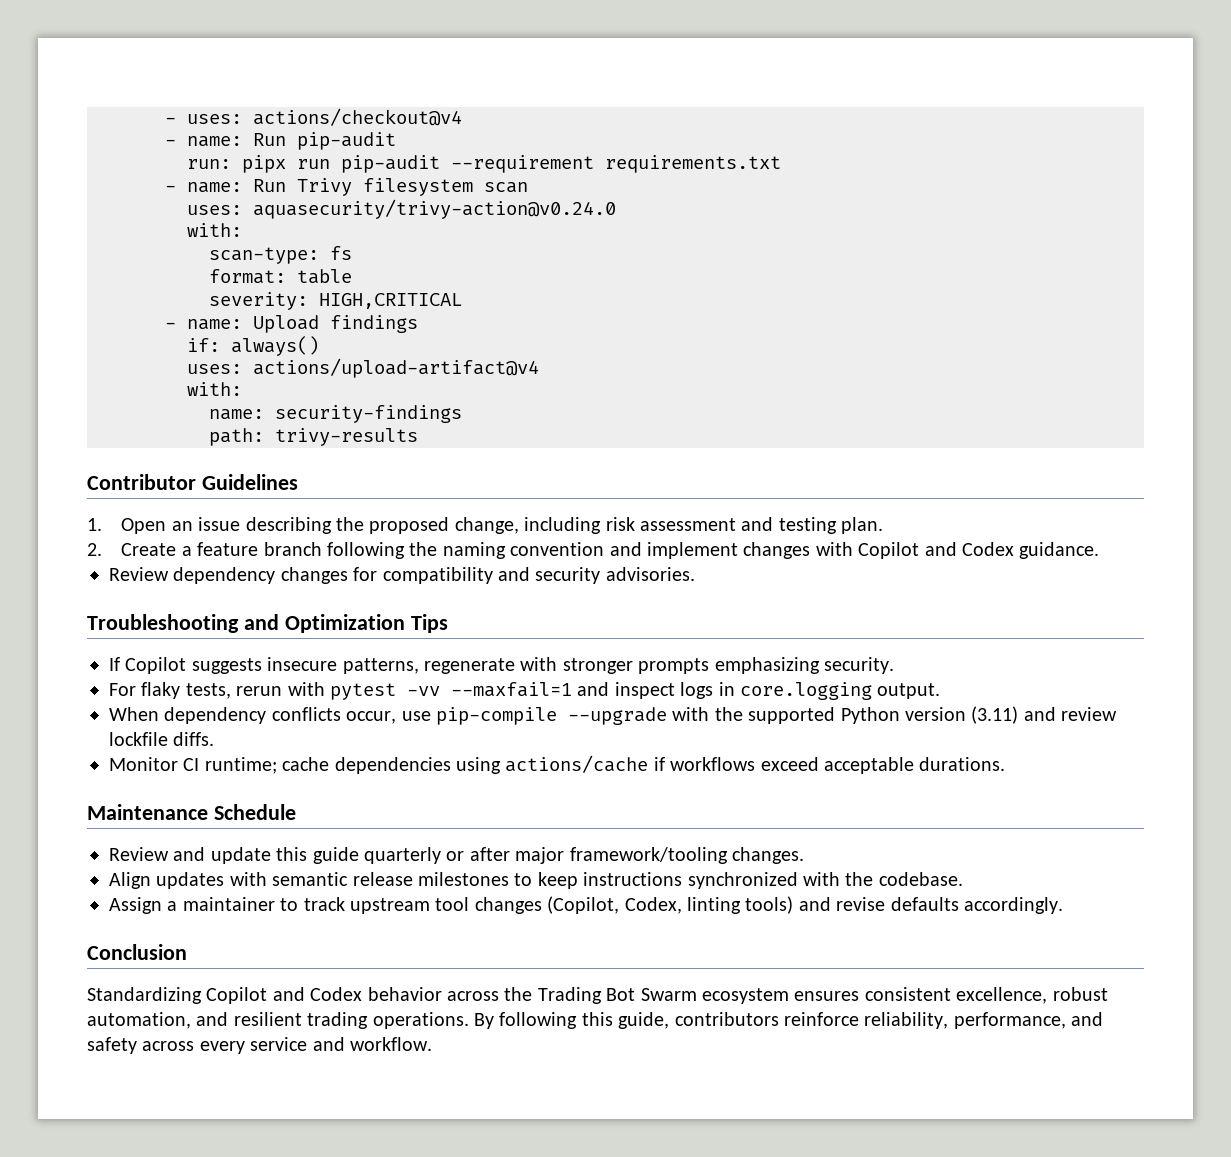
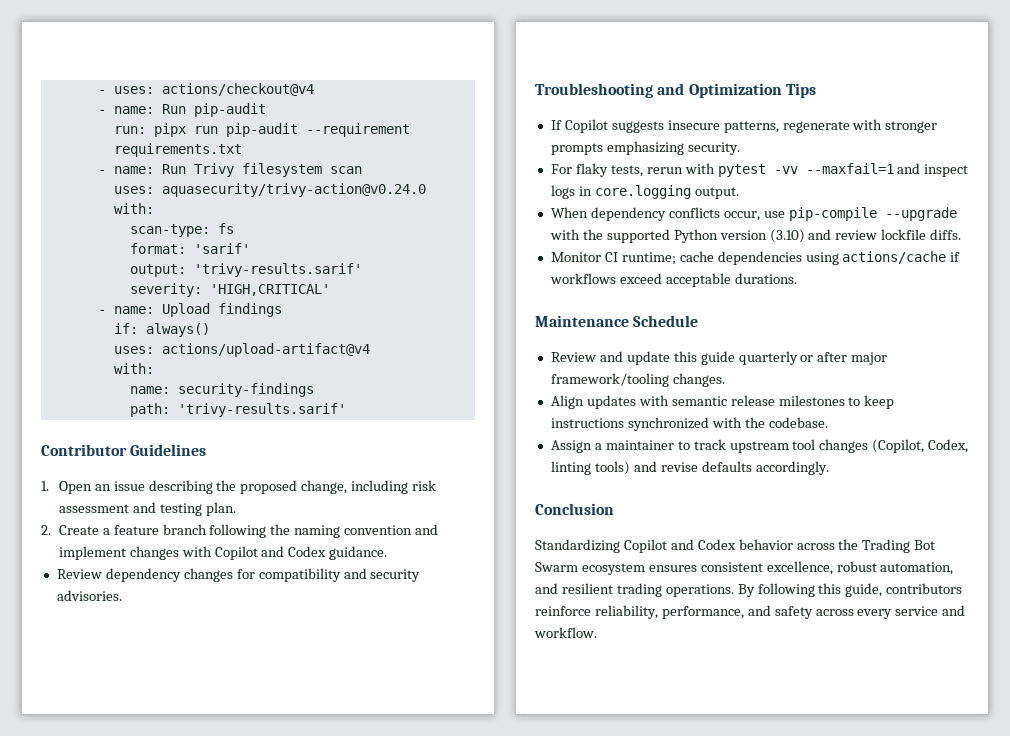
- format: table
+ format: 'sarif'
+ output: 'trivy-results.sarif'
- severity: HIGH,CRITICAL
+ severity: 'HIGH,CRITICAL'
- path: trivy-results
+ path: 'trivy-results.sarif'
- When dependency conflicts occur, use pip-compile --upgrade with the supported Python version (3.11) and review lockfile diffs.
+ When dependency conflicts occur, use pip-compile --upgrade with the supported Python version (3.10) and review lockfile diffs.

